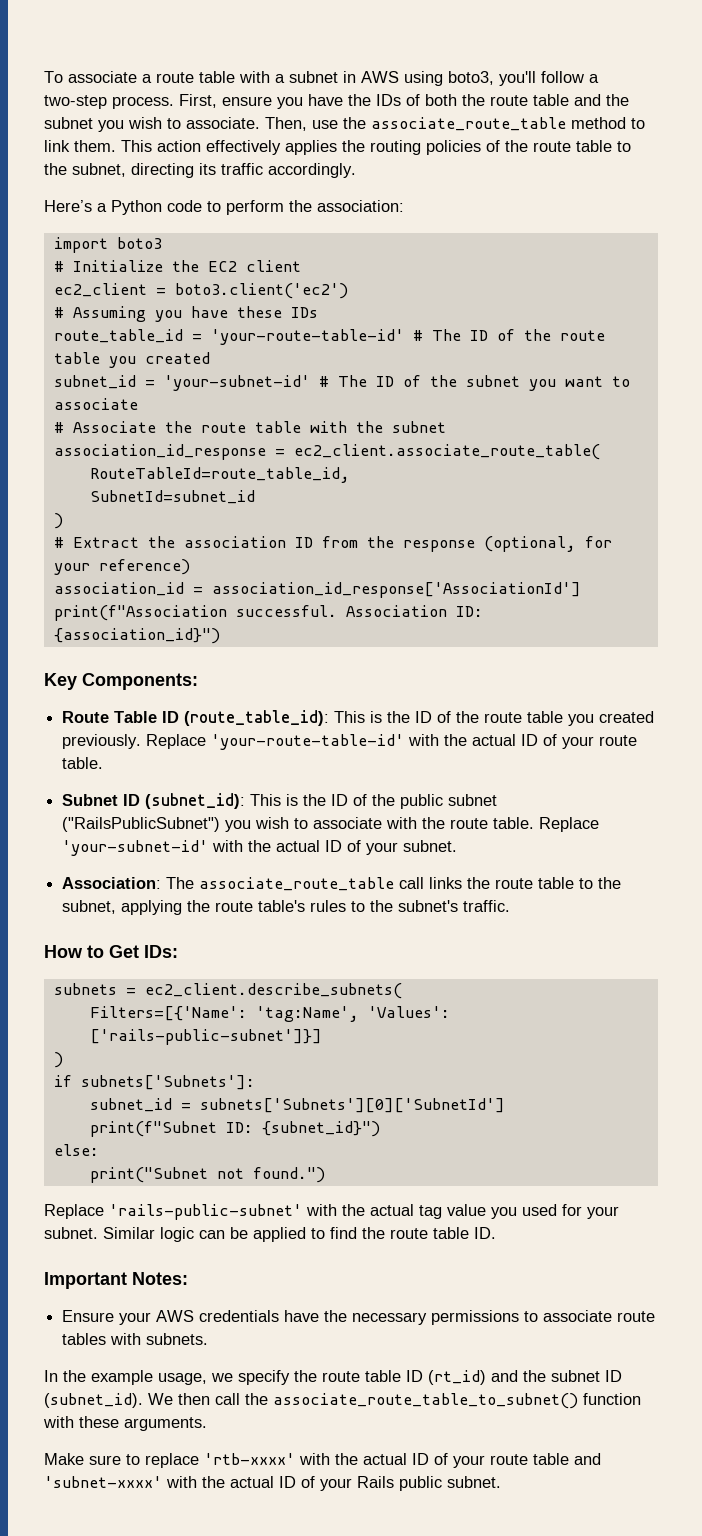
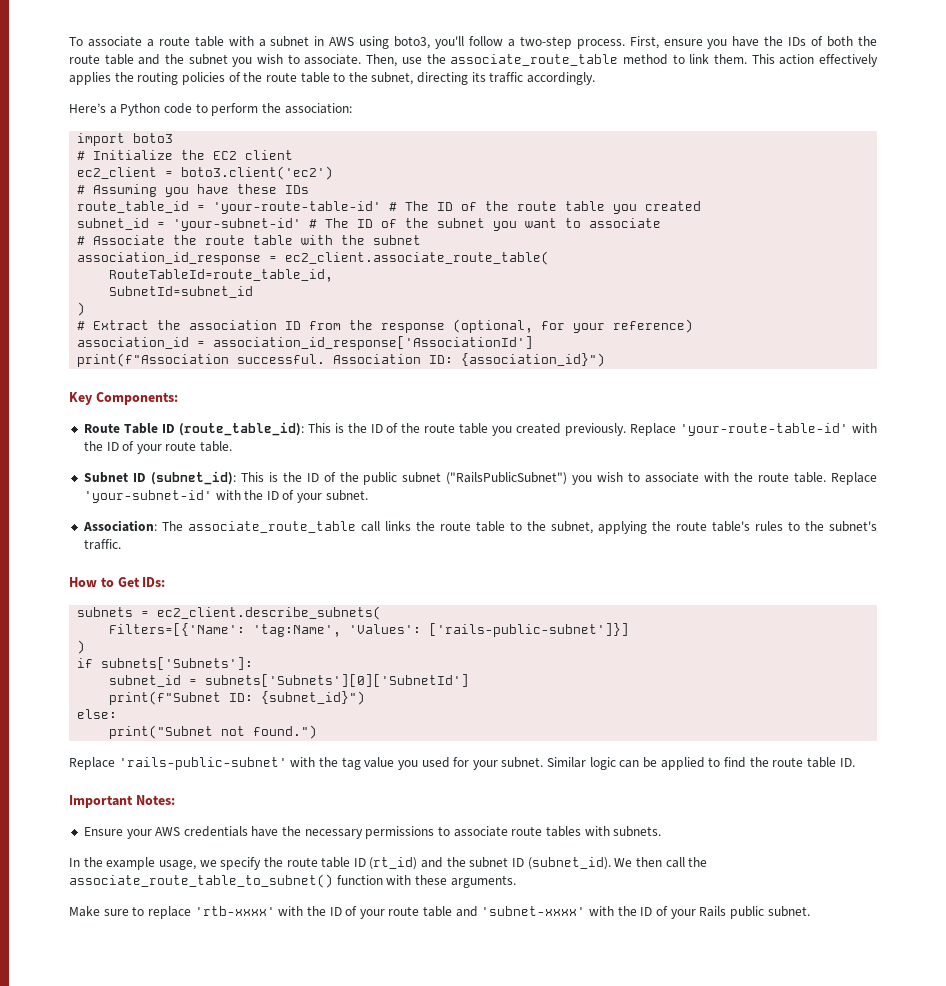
- Replace 'your-route-table-id' with the actual ID of your route table.
+ Replace 'your-route-table-id' with the ID of your route table.
- Replace 'your-subnet-id' with the actual ID of your subnet.
+ Replace 'your-subnet-id' with the ID of your subnet.
- Replace 'rails-public-subnet' with the actual tag value you used for your subnet.
+ Replace 'rails-public-subnet' with the tag value you used for your subnet.
- Make sure to replace 'rtb-xxxx' with the actual ID of your route table and 'subnet-xxxx' with the actual ID of your Rails public subnet.
+ Make sure to replace 'rtb-xxxx' with the ID of your route table and 'subnet-xxxx' with the ID of your Rails public subnet.

